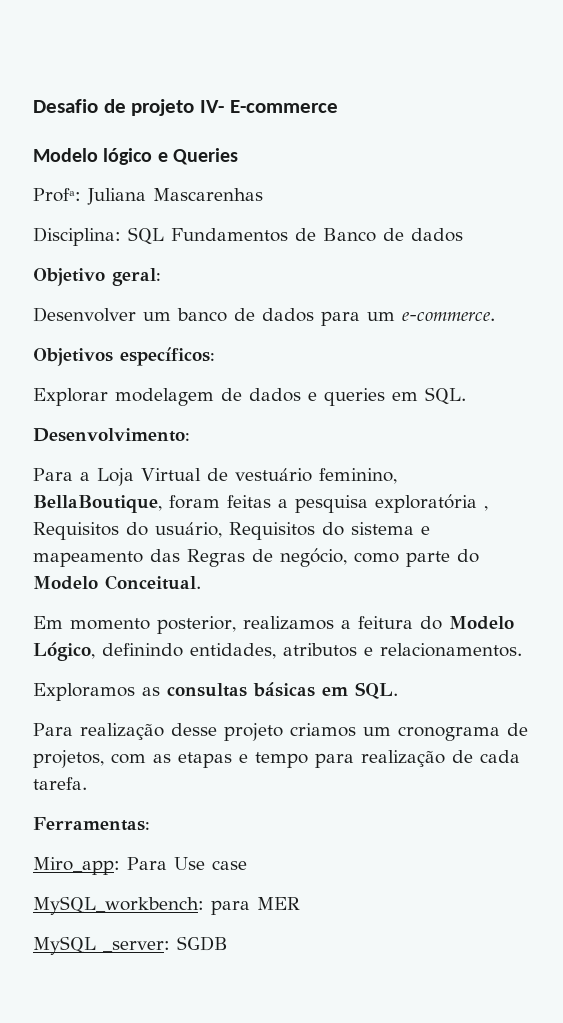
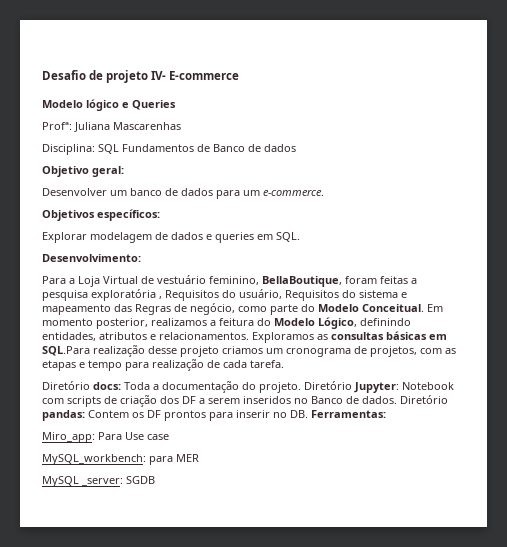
- Para a Loja Virtual de vestuário feminino, BellaBoutique, foram feitas a pesquisa exploratória , Requisitos do usuário, Requisitos do sistema e mapeamento das Regras de negócio, como parte do Modelo Conceitual.
- Em momento posterior, realizamos a feitura do Modelo Lógico, definindo entidades, atributos e relacionamentos.
- Exploramos as consultas básicas em SQL.
- Para realização desse projeto criamos um cronograma de projetos, com as etapas e tempo para realização de cada tarefa.
+ Para a Loja Virtual de vestuário feminino, BellaBoutique, foram feitas a pesquisa exploratória , Requisitos do usuário, Requisitos do sistema e mapeamento das Regras de negócio, como parte do Modelo Conceitual. Em momento posterior, realizamos a feitura do Modelo Lógico, definindo entidades, atributos e relacionamentos. Exploramos as consultas básicas em SQL.Para realização desse projeto criamos um cronograma de projetos, com as etapas e tempo para realização de cada tarefa.
- Ferramentas:
+ Diretório docs: Toda a documentação do projeto. Diretório Jupyter: Notebook com scripts de criação dos DF a serem inseridos no Banco de dados. Diretório pandas: Contem os DF prontos para inserir no DB. Ferramentas:

